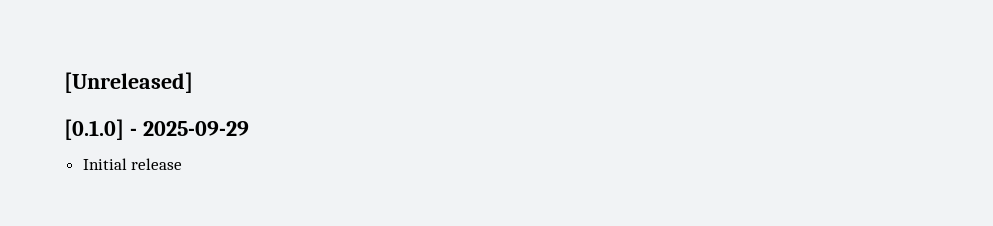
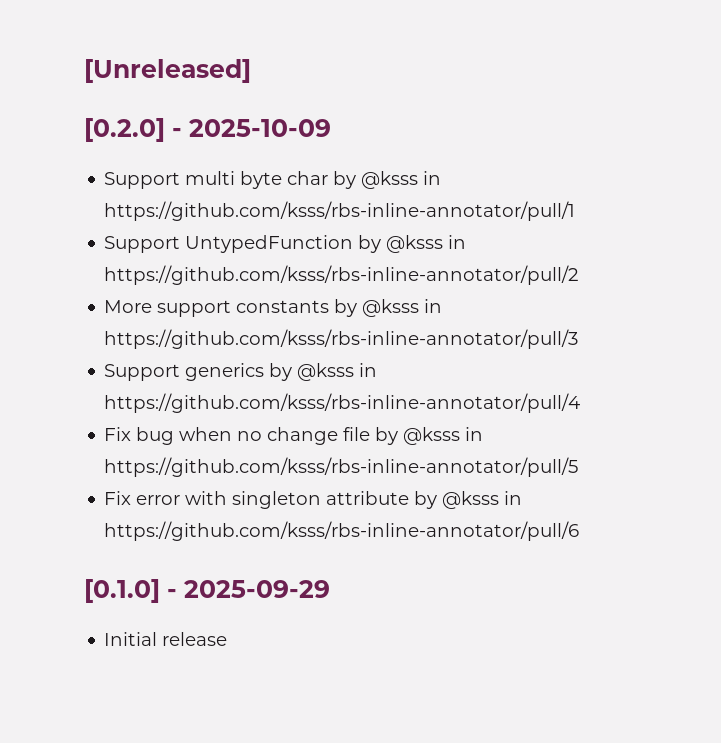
+ [0.2.0] - 2025-10-09
+ Support multi byte char by @ksss in https://github.com/ksss/rbs-inline-annotator/pull/1
+ Support UntypedFunction by @ksss in https://github.com/ksss/rbs-inline-annotator/pull/2
+ More support constants by @ksss in https://github.com/ksss/rbs-inline-annotator/pull/3
+ Support generics by @ksss in https://github.com/ksss/rbs-inline-annotator/pull/4
+ Fix bug when no change file by @ksss in https://github.com/ksss/rbs-inline-annotator/pull/5
+ Fix error with singleton attribute by @ksss in https://github.com/ksss/rbs-inline-annotator/pull/6

